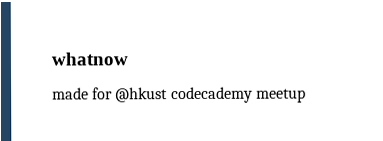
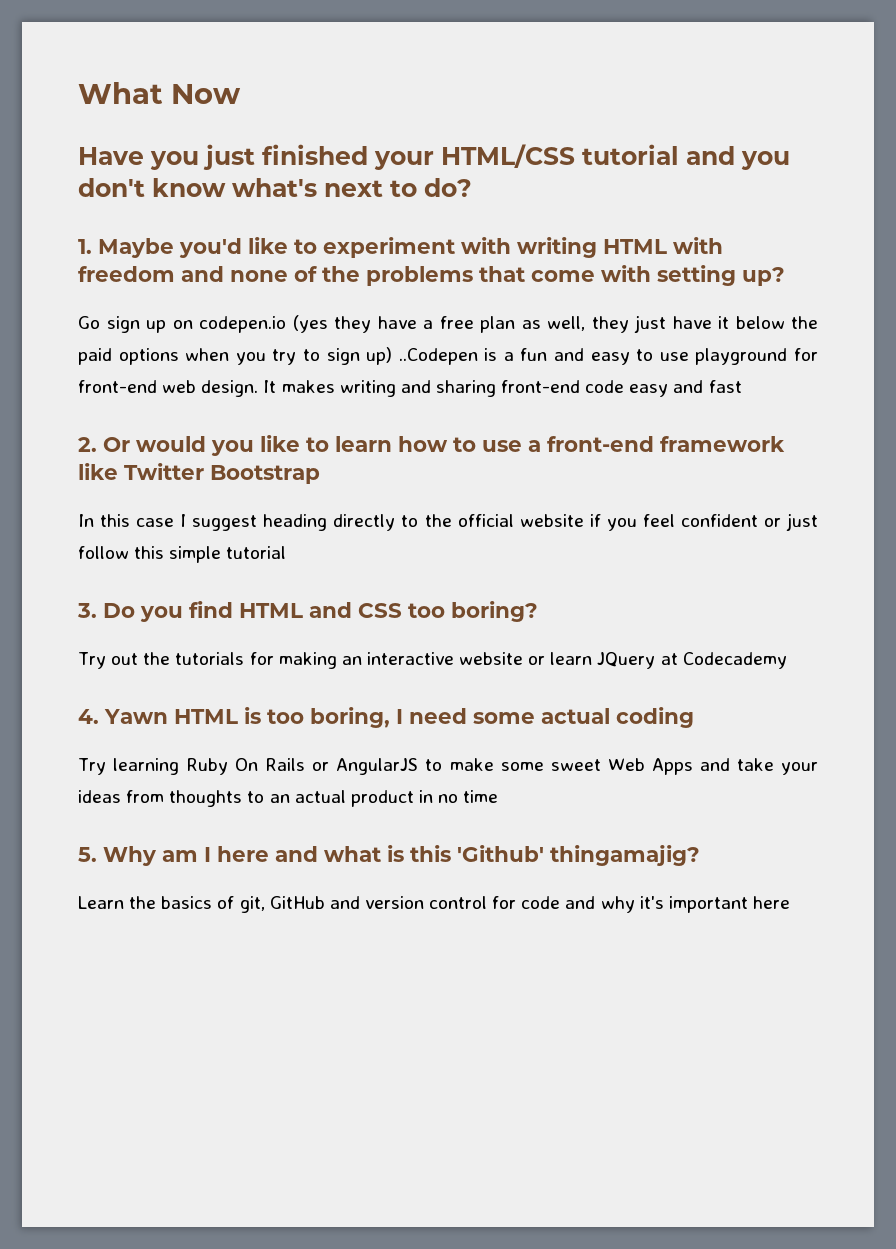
- whatnow
- made for @hkust codecademy meetup
+ What Now
+ Have you just finished your HTML/CSS tutorial and you don't know what's next to do?
+ 1. Maybe you'd like to experiment with writing HTML with freedom and none of the problems that come with setting up?
+ Go sign up on codepen.io (yes they have a free plan as well, they just have it below the paid options when you try to sign up) ..Codepen is a fun and easy to use playground for front-end web design. It makes writing and sharing front-end code easy and fast
+ 2. Or would you like to learn how to use a front-end framework like Twitter Bootstrap
+ In this case I suggest heading directly to the official website if you feel confident or just follow this simple tutorial
+ 3. Do you find HTML and CSS too boring?
+ Try out the tutorials for making an interactive website or learn JQuery at Codecademy
+ 4. Yawn HTML is too boring, I need some actual coding
+ Try learning Ruby On Rails or AngularJS to make some sweet Web Apps and take your ideas from thoughts to an actual product in no time
+ 5. Why am I here and what is this 'Github' thingamajig?
+ Learn the basics of git, GitHub and version control for code and why it's important here

